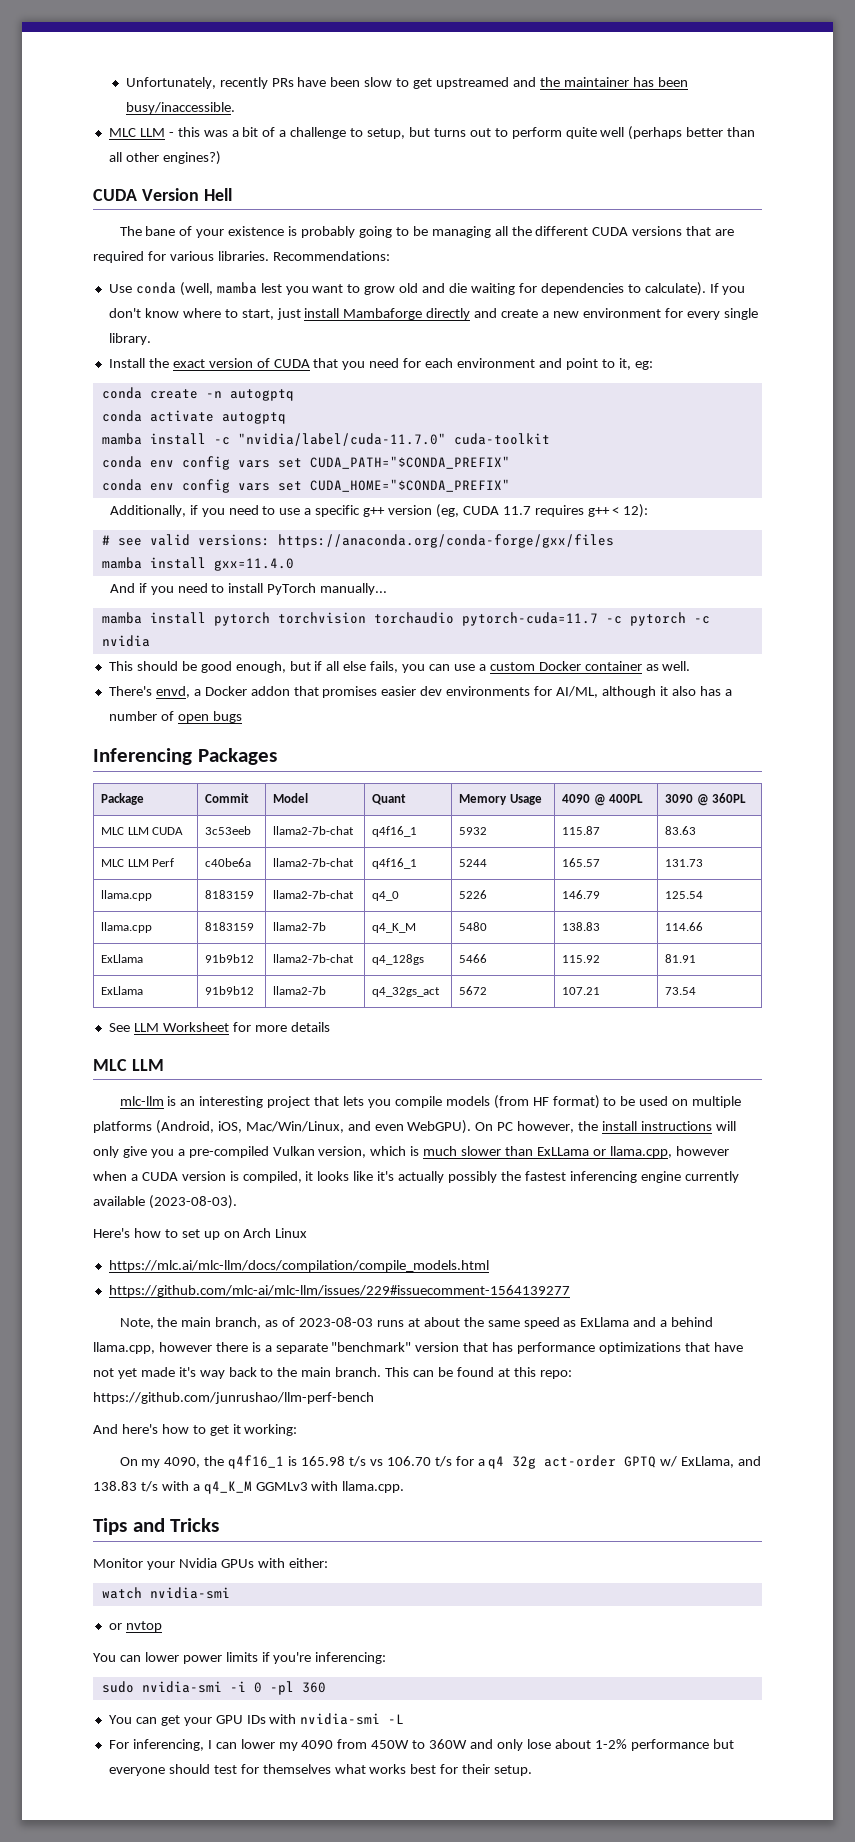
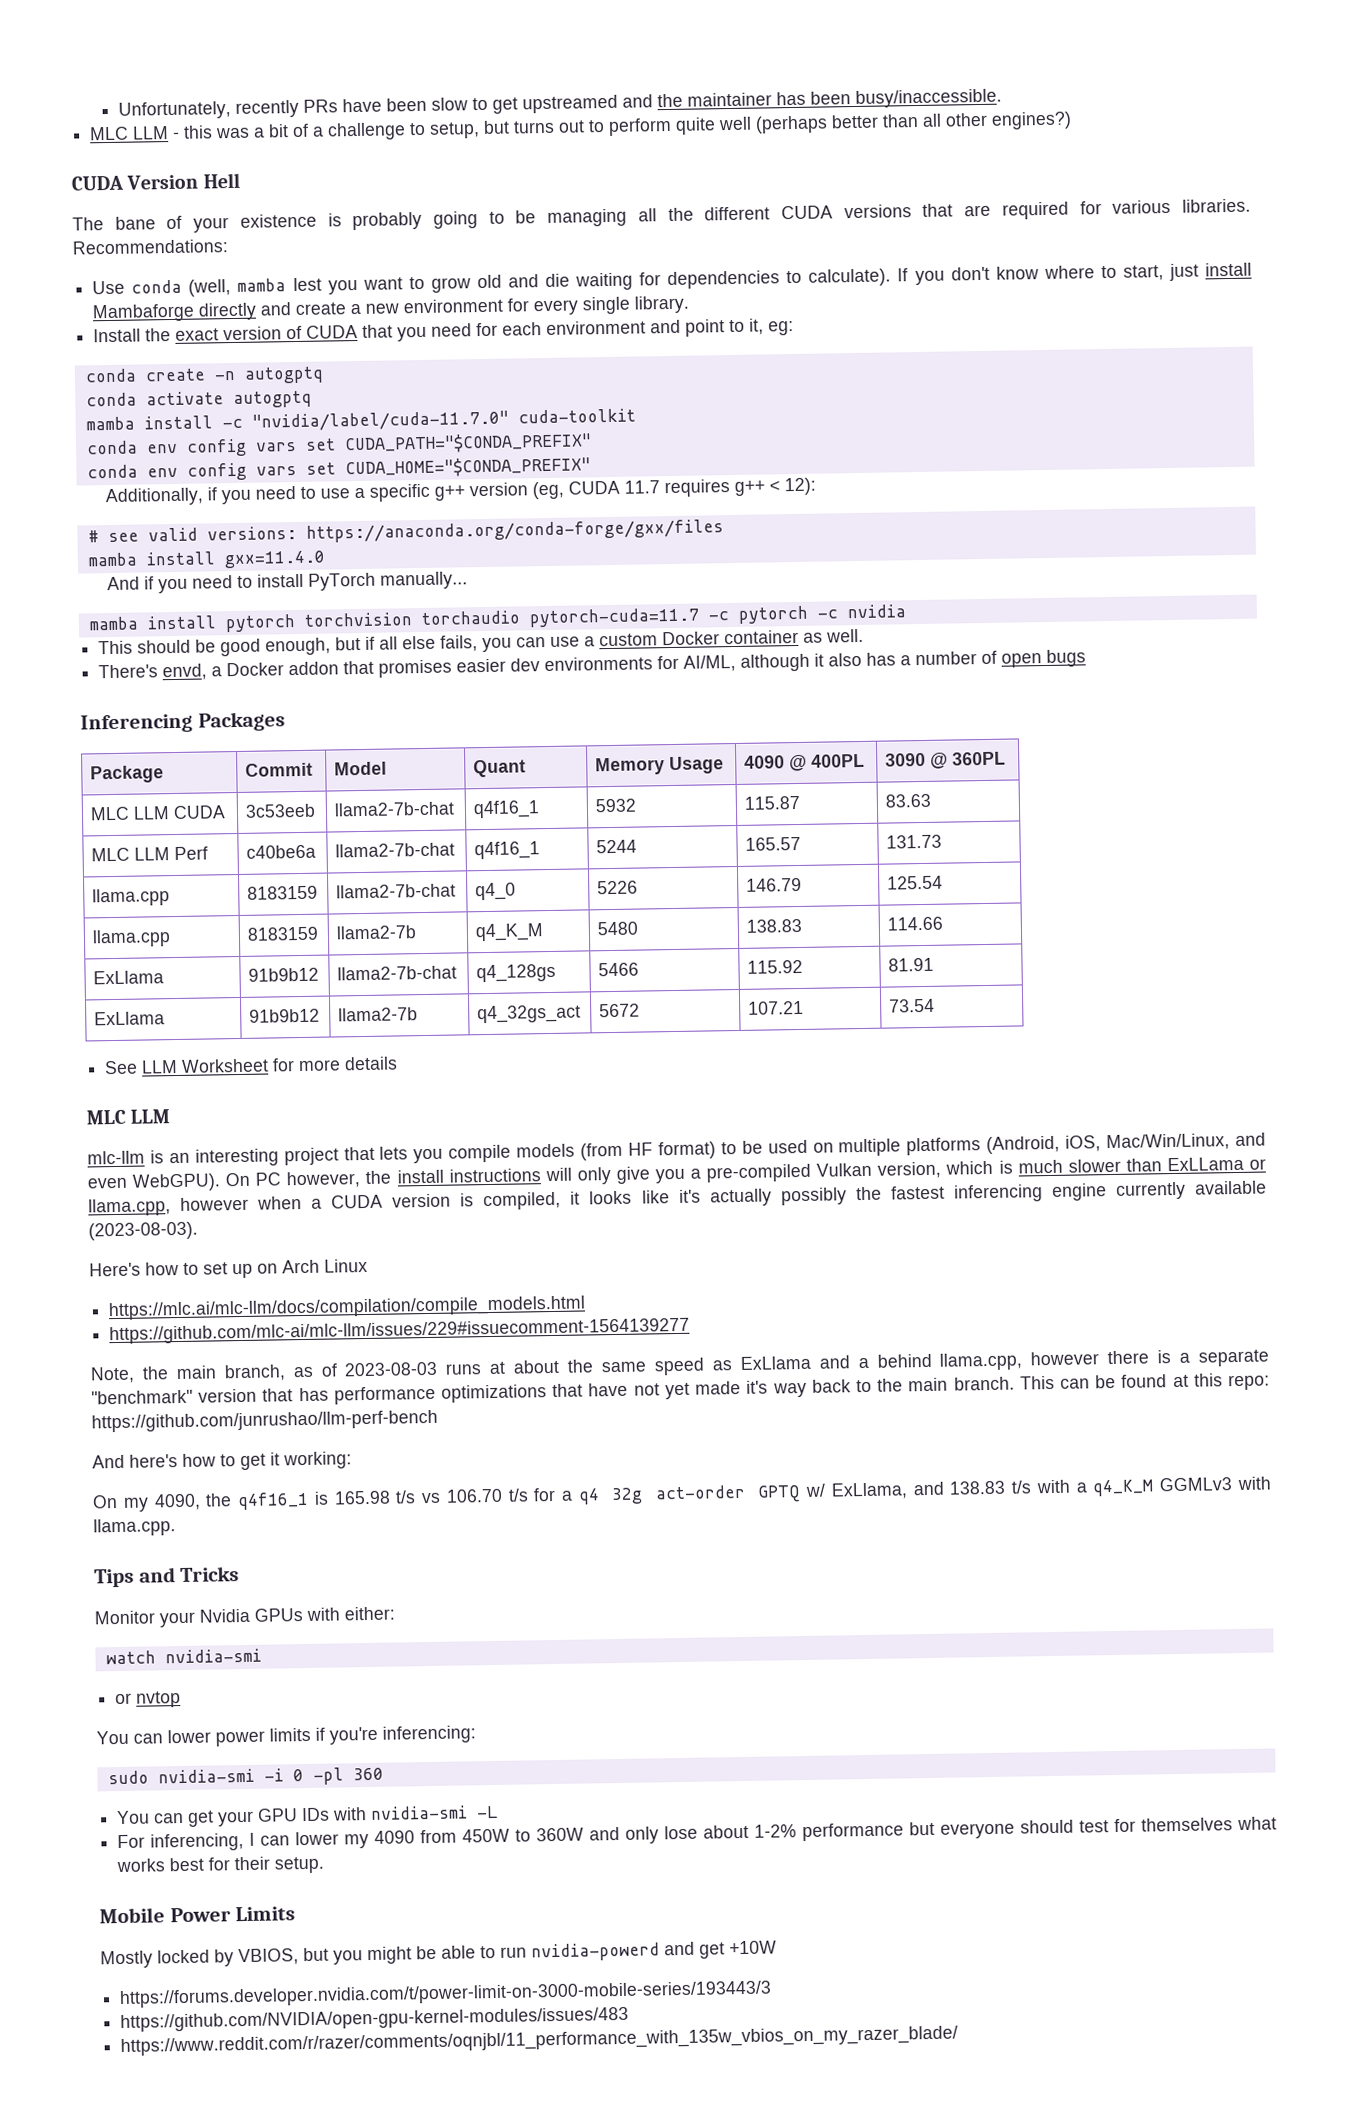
+ Mobile Power Limits
+ Mostly locked by VBIOS, but you might be able to run nvidia-powerd and get +10W
+ https://forums.developer.nvidia.com/t/power-limit-on-3000-mobile-series/193443/3
+ https://github.com/NVIDIA/open-gpu-kernel-modules/issues/483
+ https://www.reddit.com/r/razer/comments/oqnjbl/11_performance_with_135w_vbios_on_my_razer_blade/

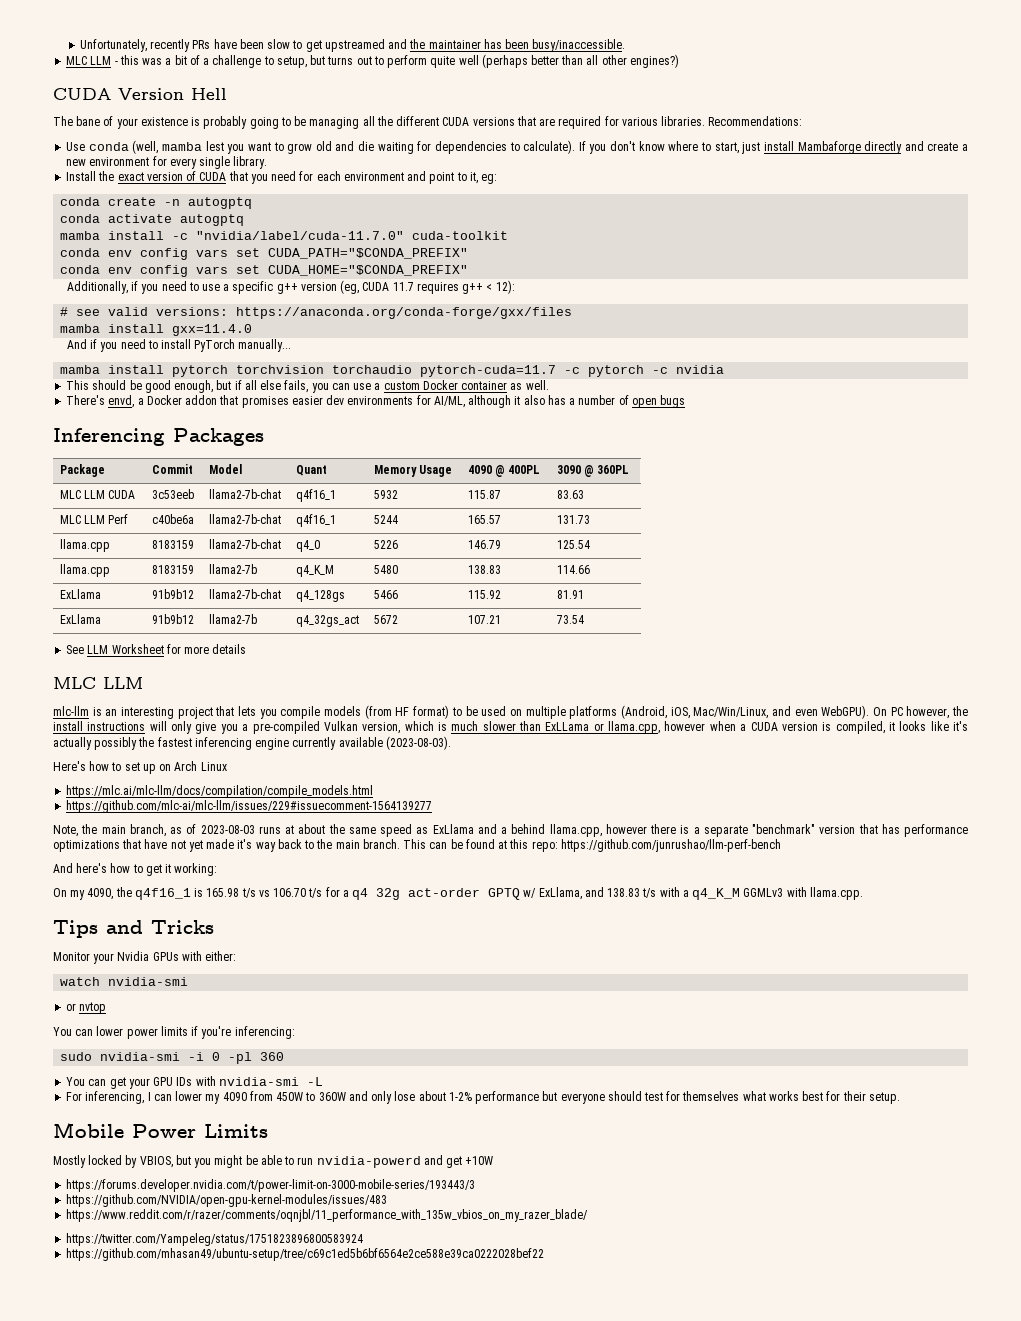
+ https://twitter.com/Yampeleg/status/1751823896800583924
+ https://github.com/mhasan49/ubuntu-setup/tree/c69c1ed5b6bf6564e2ce588e39ca0222028bef22

